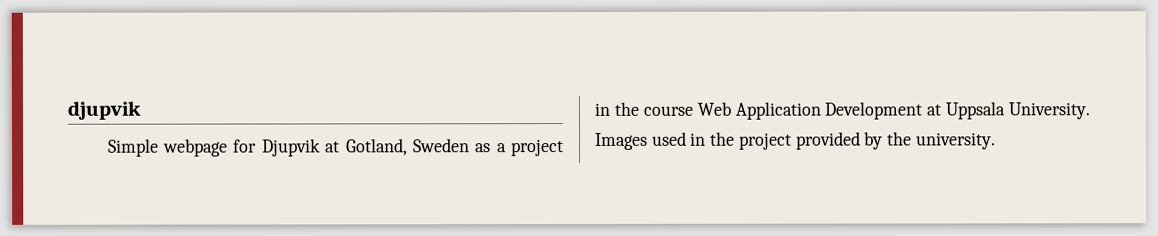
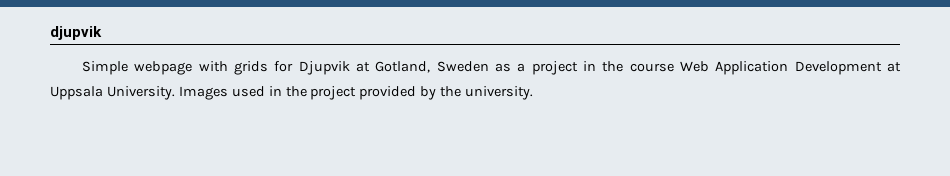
- Simple webpage for Djupvik at Gotland, Sweden as a project in the course Web Application Development at Uppsala University.
+ Simple webpage with grids for Djupvik at Gotland, Sweden as a project in the course Web Application Development at Uppsala University.

